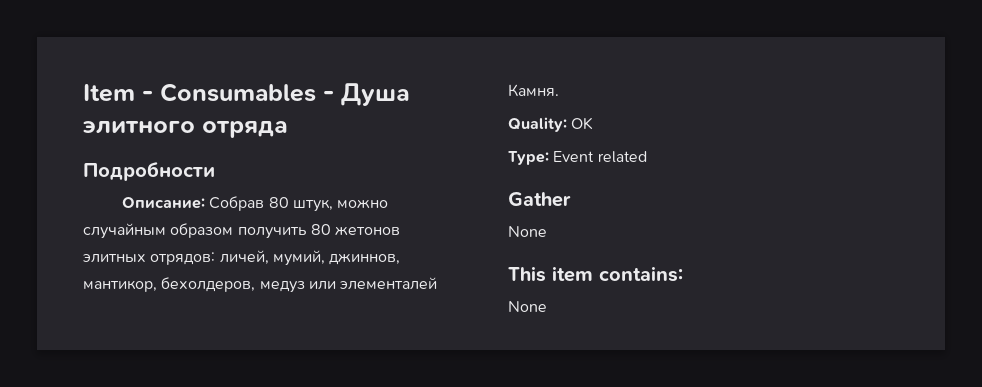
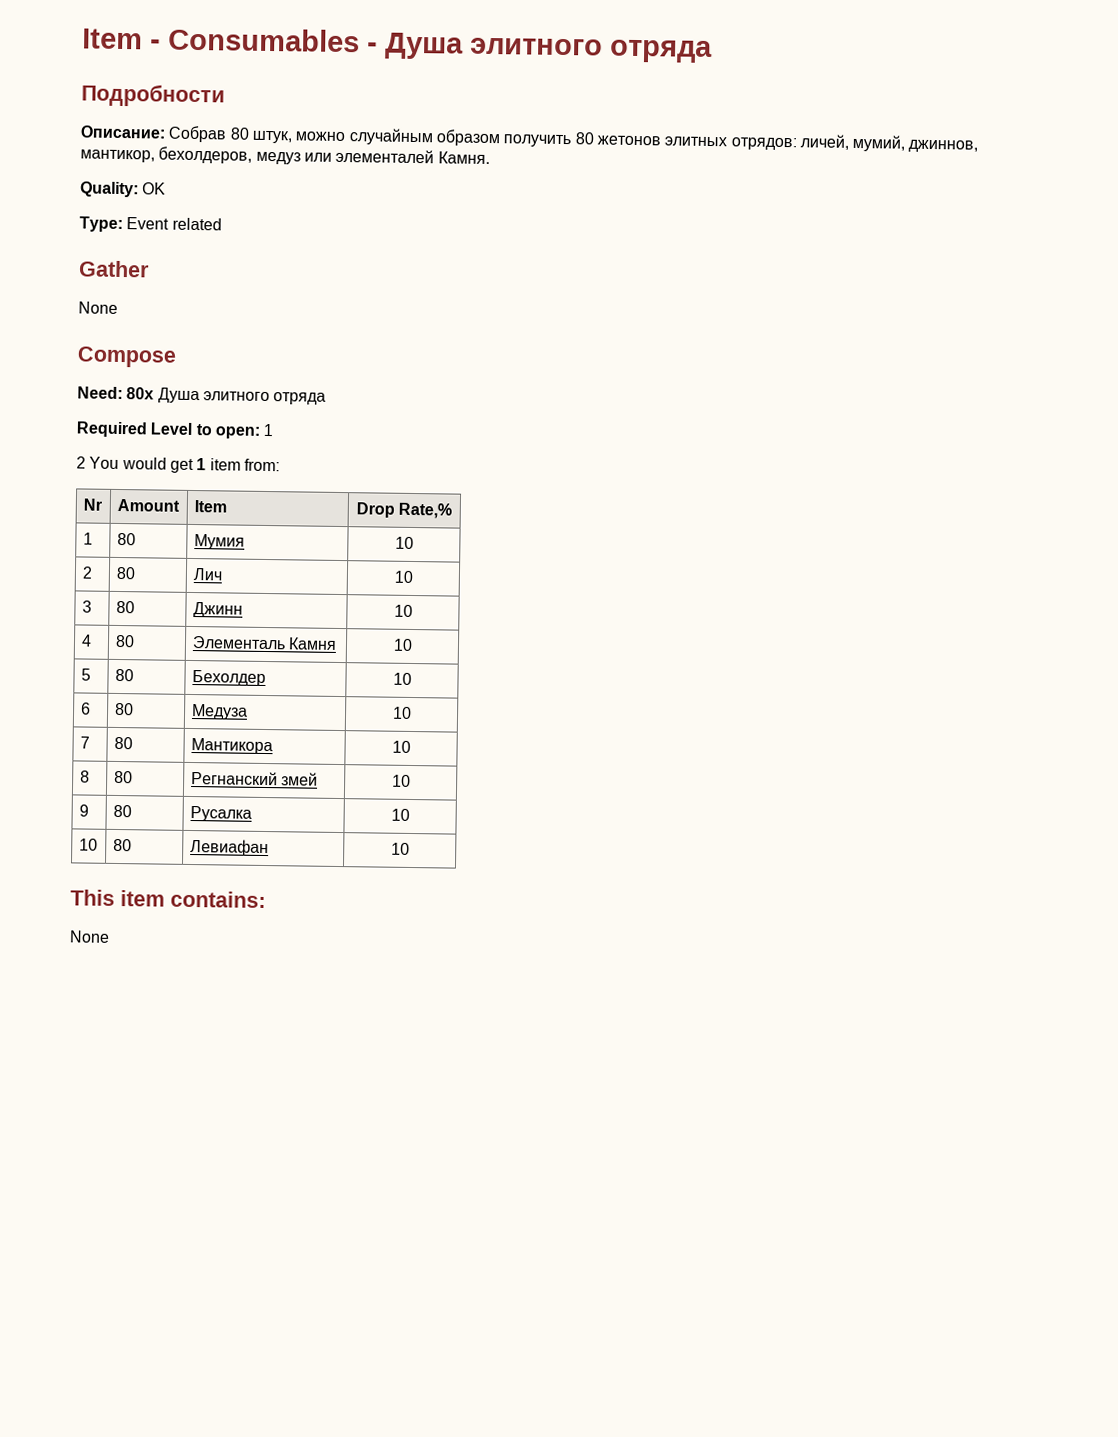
+ Compose
+ Need: 80x Душа элитного отряда
+ Required Level to open: 1
+ 2 You would get 1 item from:
+ Nr | Amount | Item | Drop Rate,%
+ 1 | 80 | Мумия | 10
+ 2 | 80 | Лич | 10
+ 3 | 80 | Джинн | 10
+ 4 | 80 | Элементаль Камня | 10
+ 5 | 80 | Бехолдер | 10
+ 6 | 80 | Медуза | 10
+ 7 | 80 | Мантикора | 10
+ 8 | 80 | Регнанский змей | 10
+ 9 | 80 | Русалка | 10
+ 10 | 80 | Левиафан | 10

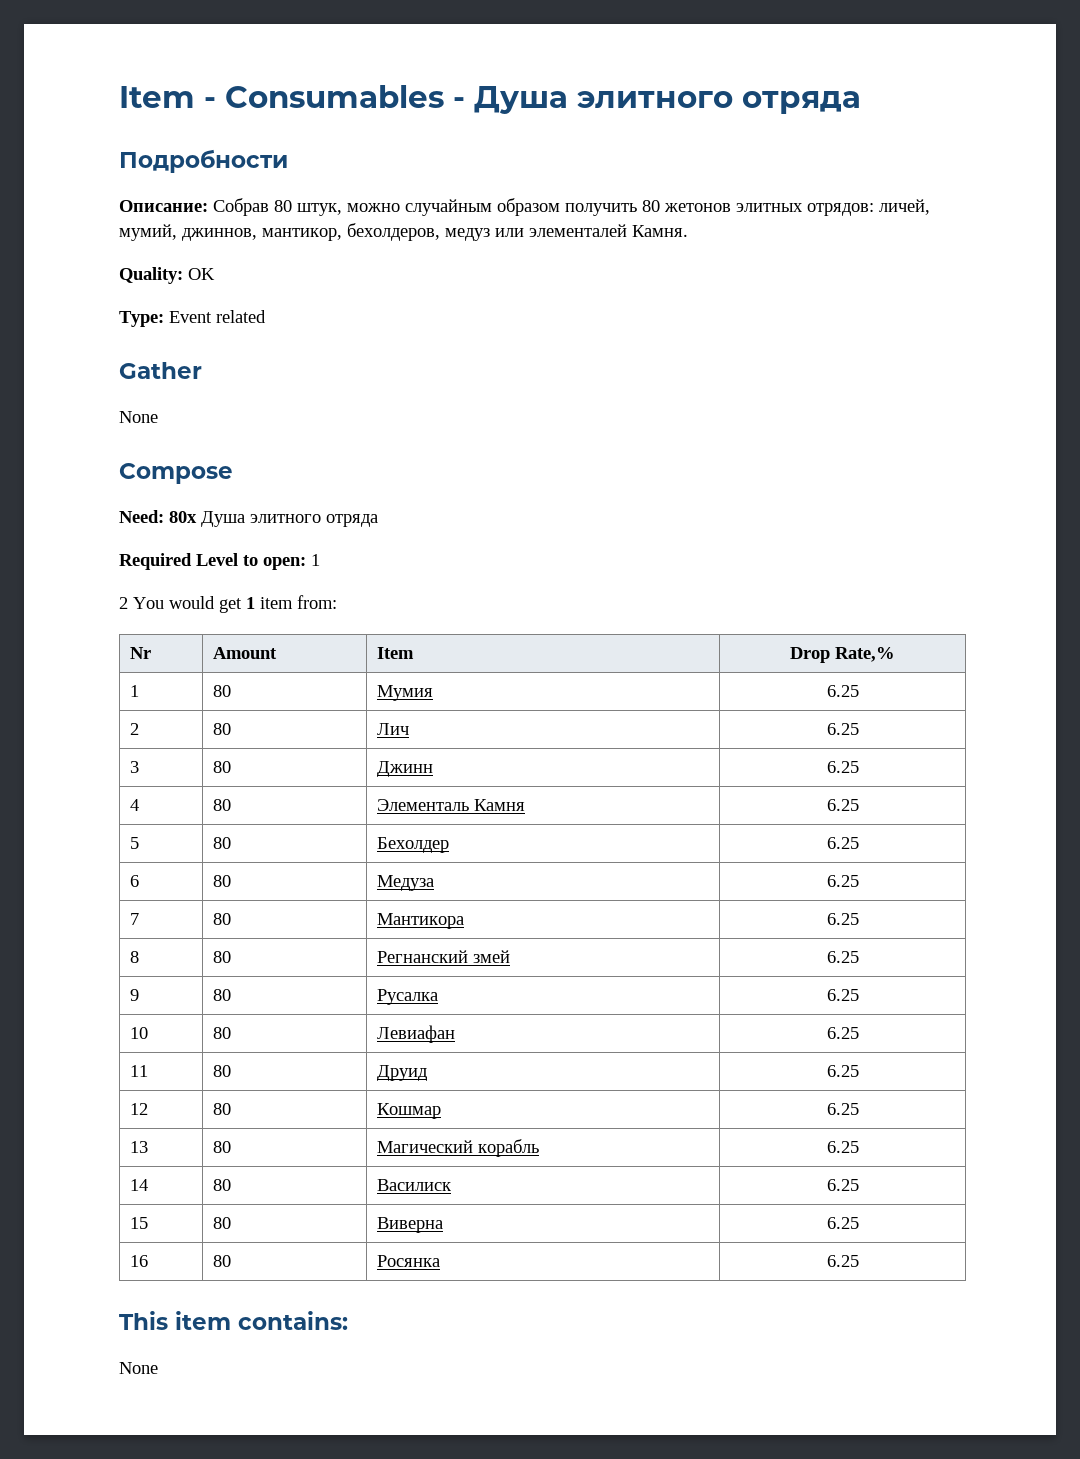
- 1 | 80 | Мумия | 10
+ 1 | 80 | Мумия | 6.25
- 2 | 80 | Лич | 10
+ 2 | 80 | Лич | 6.25
- 3 | 80 | Джинн | 10
+ 3 | 80 | Джинн | 6.25
- 4 | 80 | Элементаль Камня | 10
+ 4 | 80 | Элементаль Камня | 6.25
- 5 | 80 | Бехолдер | 10
+ 5 | 80 | Бехолдер | 6.25
- 6 | 80 | Медуза | 10
+ 6 | 80 | Медуза | 6.25
- 7 | 80 | Мантикора | 10
+ 7 | 80 | Мантикора | 6.25
- 8 | 80 | Регнанский змей | 10
+ 8 | 80 | Регнанский змей | 6.25
- 9 | 80 | Русалка | 10
+ 9 | 80 | Русалка | 6.25
- 10 | 80 | Левиафан | 10
+ 10 | 80 | Левиафан | 6.25
+ 11 | 80 | Друид | 6.25
+ 12 | 80 | Кошмар | 6.25
+ 13 | 80 | Магический корабль | 6.25
+ 14 | 80 | Василиск | 6.25
+ 15 | 80 | Виверна | 6.25
+ 16 | 80 | Росянка | 6.25

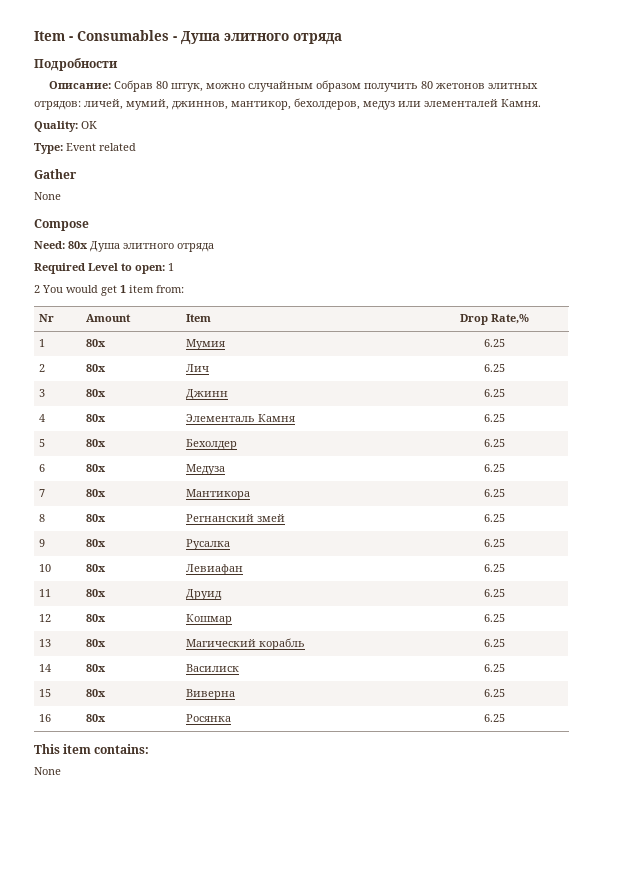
- 1 | 80 | Мумия | 6.25
+ 1 | 80x | Мумия | 6.25
- 2 | 80 | Лич | 6.25
+ 2 | 80x | Лич | 6.25
- 3 | 80 | Джинн | 6.25
+ 3 | 80x | Джинн | 6.25
- 4 | 80 | Элементаль Камня | 6.25
+ 4 | 80x | Элементаль Камня | 6.25
- 5 | 80 | Бехолдер | 6.25
+ 5 | 80x | Бехолдер | 6.25
- 6 | 80 | Медуза | 6.25
+ 6 | 80x | Медуза | 6.25
- 7 | 80 | Мантикора | 6.25
+ 7 | 80x | Мантикора | 6.25
- 8 | 80 | Регнанский змей | 6.25
+ 8 | 80x | Регнанский змей | 6.25
- 9 | 80 | Русалка | 6.25
+ 9 | 80x | Русалка | 6.25
- 10 | 80 | Левиафан | 6.25
+ 10 | 80x | Левиафан | 6.25
- 11 | 80 | Друид | 6.25
+ 11 | 80x | Друид | 6.25
- 12 | 80 | Кошмар | 6.25
+ 12 | 80x | Кошмар | 6.25
- 13 | 80 | Магический корабль | 6.25
+ 13 | 80x | Магический корабль | 6.25
- 14 | 80 | Василиск | 6.25
+ 14 | 80x | Василиск | 6.25
- 15 | 80 | Виверна | 6.25
+ 15 | 80x | Виверна | 6.25
- 16 | 80 | Росянка | 6.25
+ 16 | 80x | Росянка | 6.25

